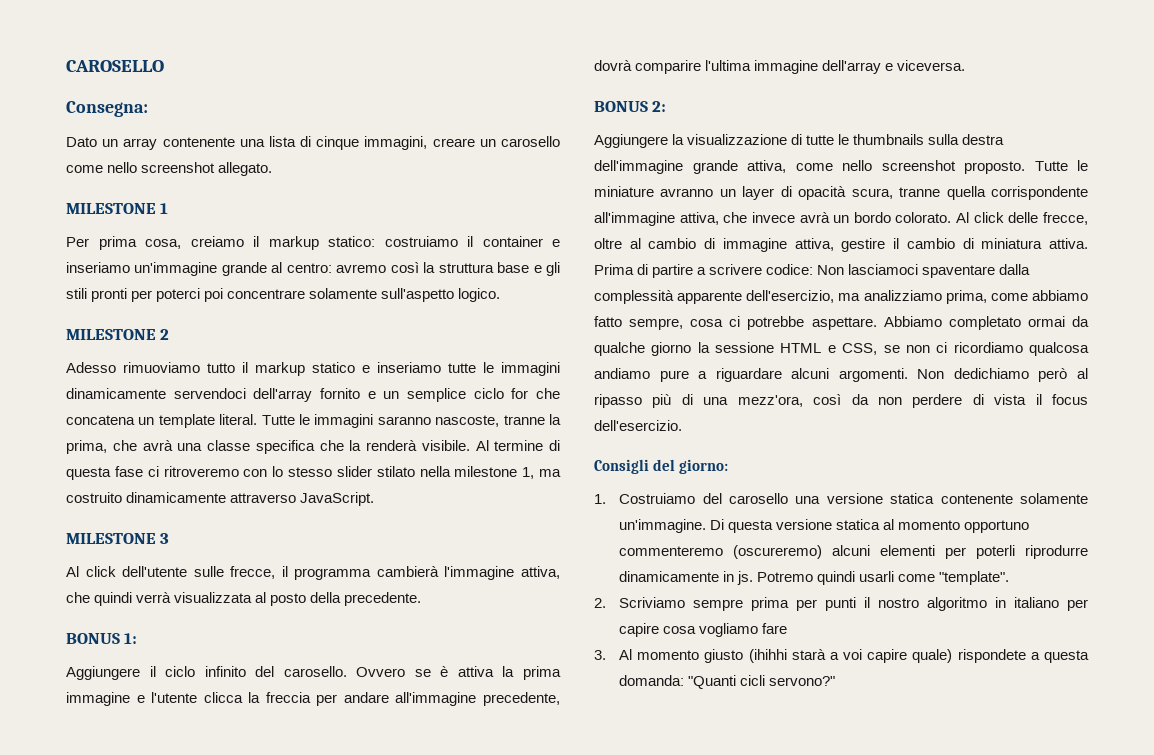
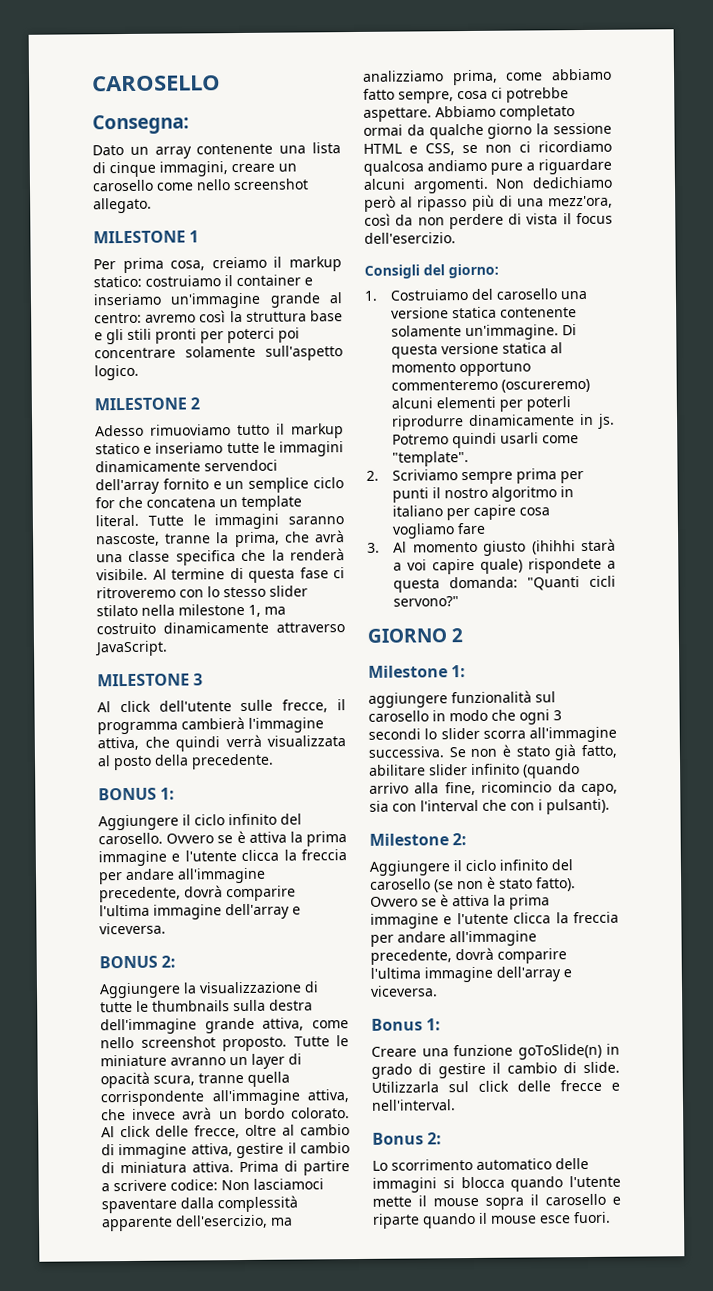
+ GIORNO 2
+ Milestone 1:
+ aggiungere funzionalità sul carosello in modo che ogni 3 secondi lo slider scorra all'immagine successiva. Se non è stato già fatto, abilitare slider infinito (quando arrivo alla fine, ricomincio da capo, sia con l'interval che con i pulsanti).
+ Milestone 2:
+ Aggiungere il ciclo infinito del carosello (se non è stato fatto). Ovvero se è attiva la prima immagine e l'utente clicca la freccia per andare all'immagine precedente, dovrà comparire l'ultima immagine dell'array e viceversa.
+ Bonus 1:
+ Creare una funzione goToSlide(n) in grado di gestire il cambio di slide. Utilizzarla sul click delle frecce e nell'interval.
+ Bonus 2:
+ Lo scorrimento automatico delle immagini si blocca quando l'utente mette il mouse sopra il carosello e riparte quando il mouse esce fuori.

